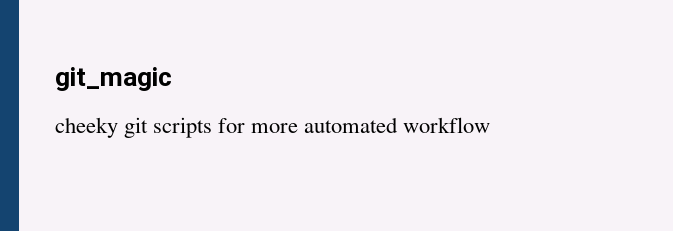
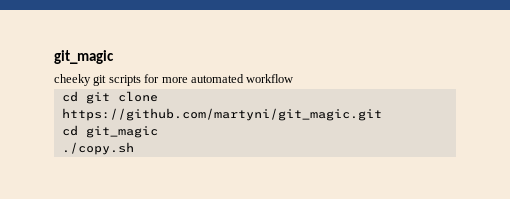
+ cd git clone https://github.com/martyni/git_magic.git
+ cd git_magic
+ ./copy.sh

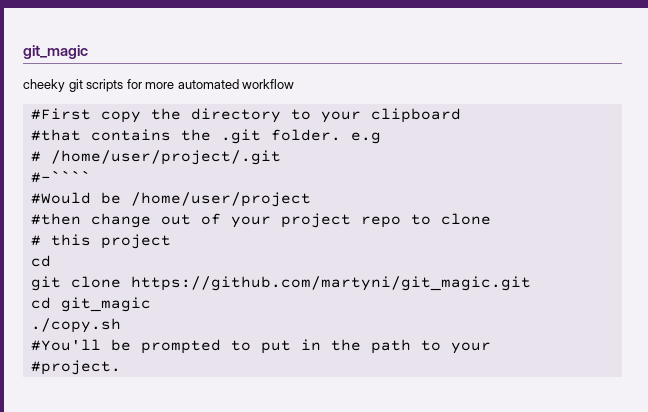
- cd git clone https://github.com/martyni/git_magic.git
+ #First copy the directory to your clipboard
+ #that contains the .git folder. e.g
+ # /home/user/project/.git
+ #-````
+ #Would be /home/user/project
+ #then change out of your project repo to clone
+ # this project
+ cd
+ git clone https://github.com/martyni/git_magic.git
+ #You'll be prompted to put in the path to your
+ #project.

